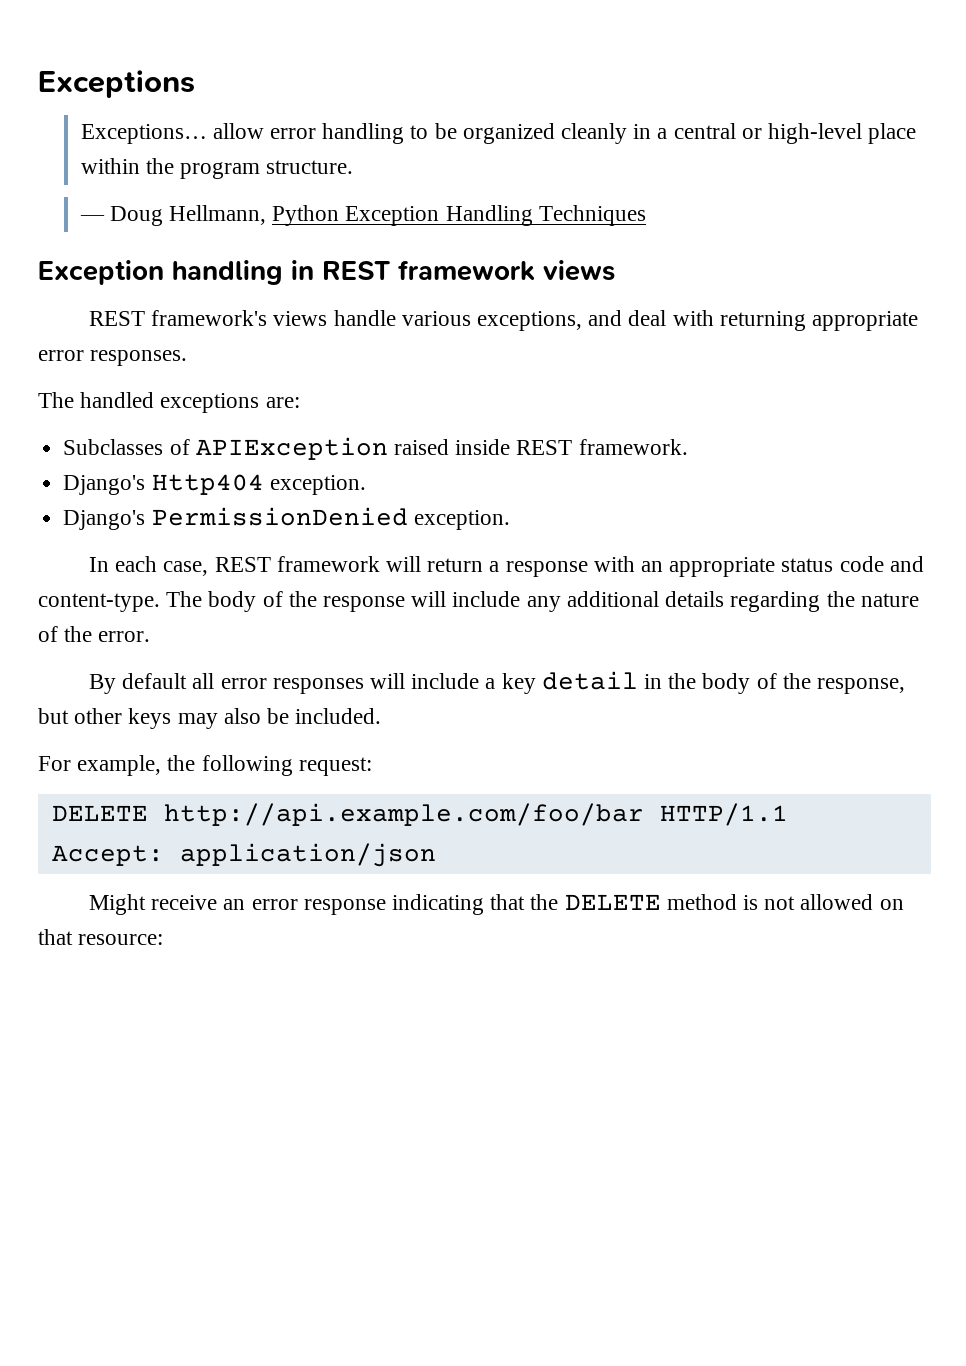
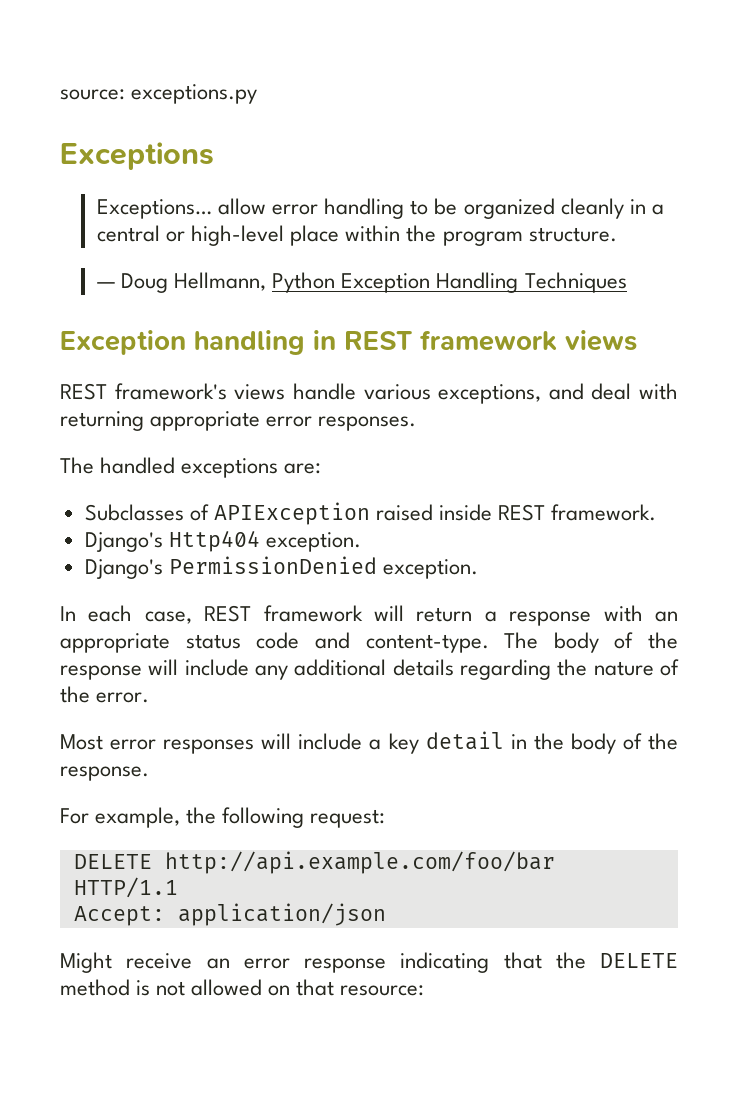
+ source: exceptions.py
- By default all error responses will include a key detail in the body of the response, but other keys may also be included.
+ Most error responses will include a key detail in the body of the response.

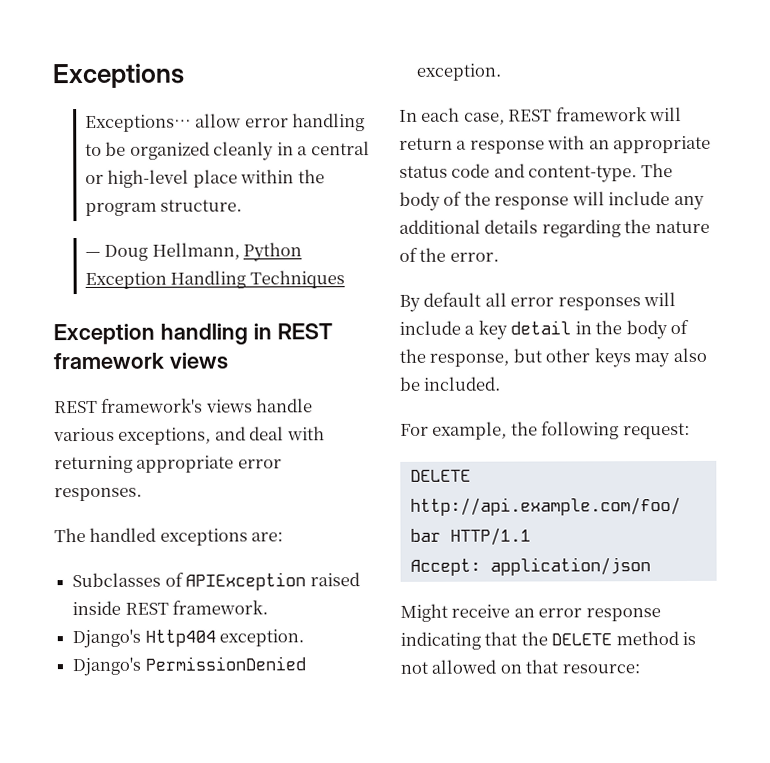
- source: exceptions.py
- Most error responses will include a key detail in the body of the response.
+ By default all error responses will include a key detail in the body of the response, but other keys may also be included.

